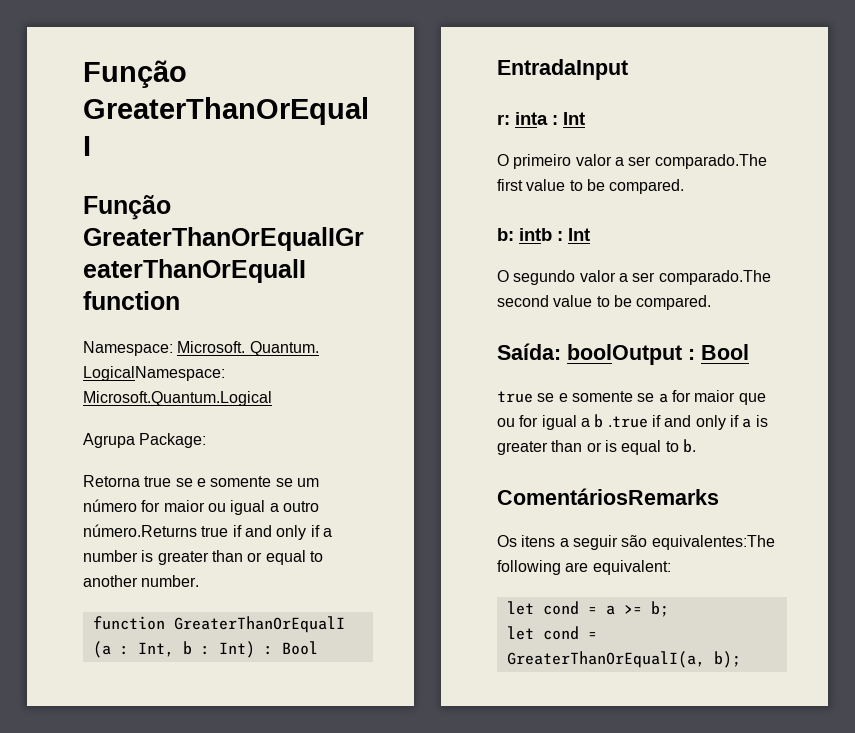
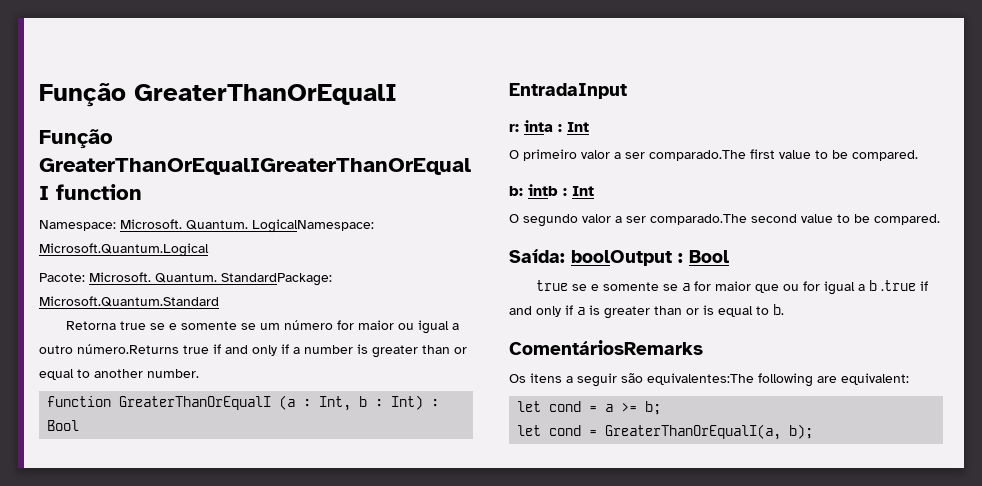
- Agrupa Package:
+ Pacote: Microsoft. Quantum. StandardPackage: Microsoft.Quantum.Standard

